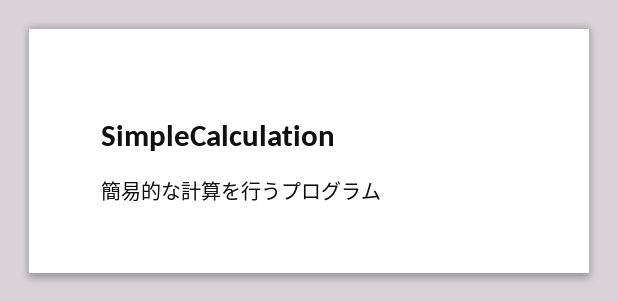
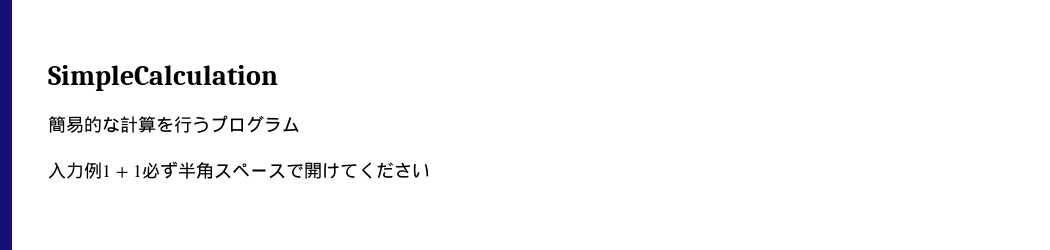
+ 入力例1 + 1必ず半角スペースで開けてください

